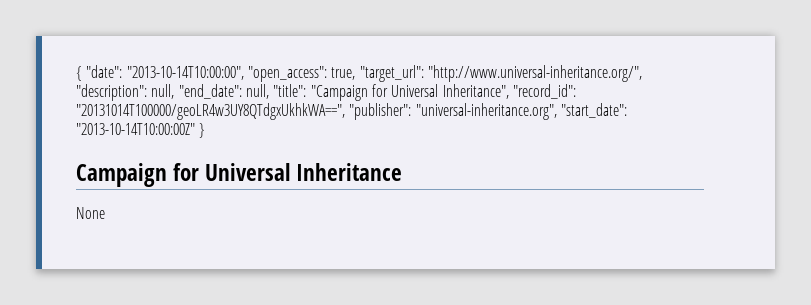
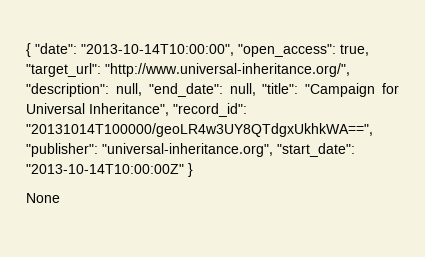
- Campaign for Universal Inheritance

